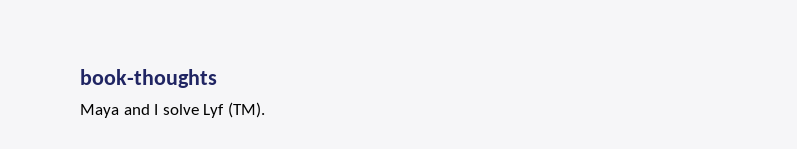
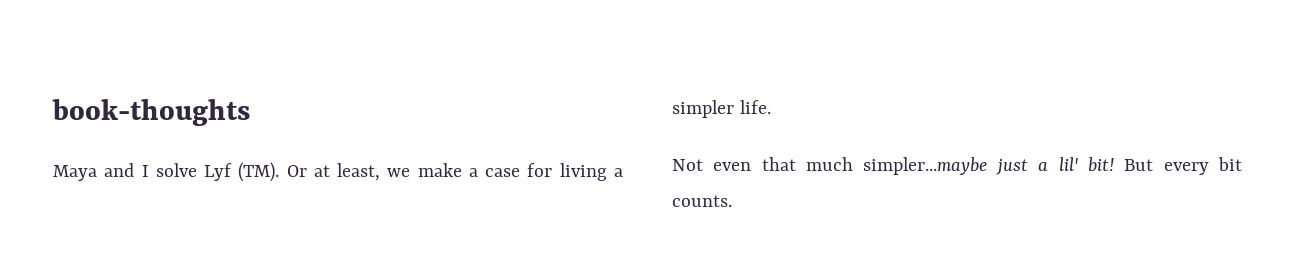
- Maya and I solve Lyf (TM).
+ Maya and I solve Lyf (TM). Or at least, we make a case for living a simpler life.
+ Not even that much simpler...maybe just a lil' bit! But every bit counts.

